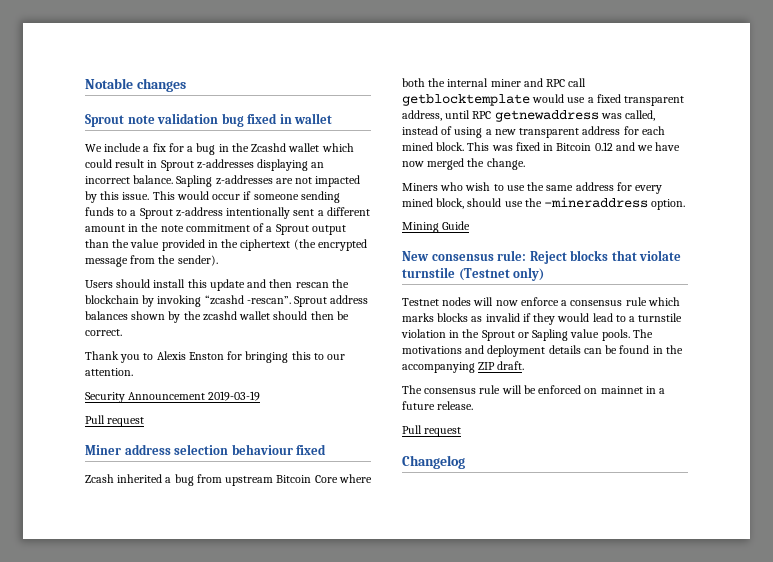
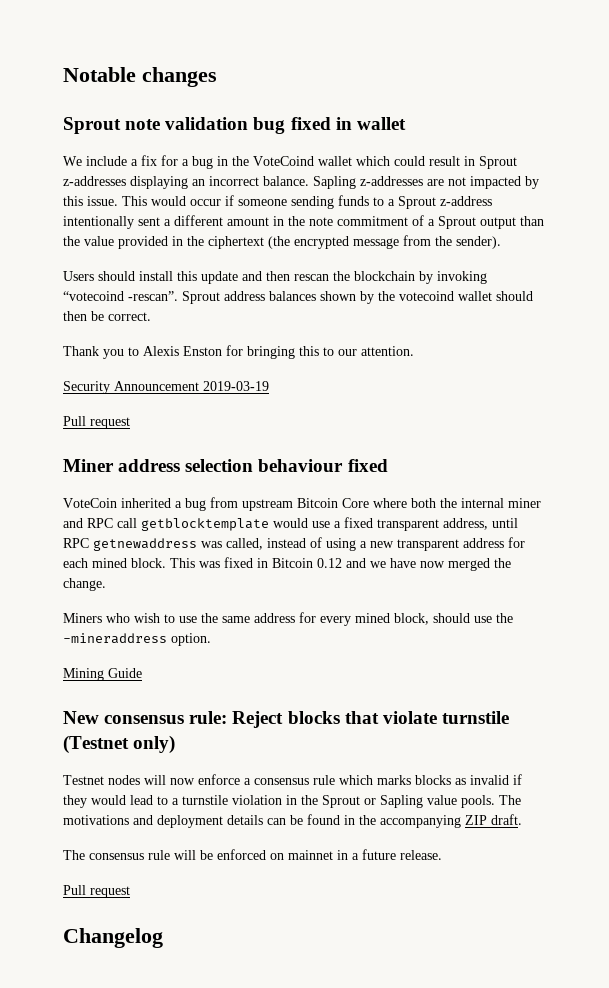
- We include a fix for a bug in the Zcashd wallet which could result in Sprout z-addresses displaying an incorrect balance.
+ We include a fix for a bug in the VoteCoind wallet which could result in Sprout z-addresses displaying an incorrect balance.
- Users should install this update and then rescan the blockchain by invoking “zcashd -rescan”.
+ Users should install this update and then rescan the blockchain by invoking “votecoind -rescan”.
- Sprout address balances shown by the zcashd wallet should then be correct.
+ Sprout address balances shown by the votecoind wallet should then be correct.
- Zcash inherited a bug from upstream Bitcoin Core where both the internal miner and RPC call getblocktemplate would use a fixed transparent address, until RPC getnewaddress was called, instead of using a new transparent address for each mined block.
+ VoteCoin inherited a bug from upstream Bitcoin Core where both the internal miner and RPC call getblocktemplate would use a fixed transparent address, until RPC getnewaddress was called, instead of using a new transparent address for each mined block.

